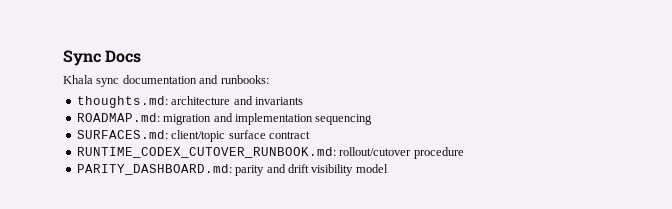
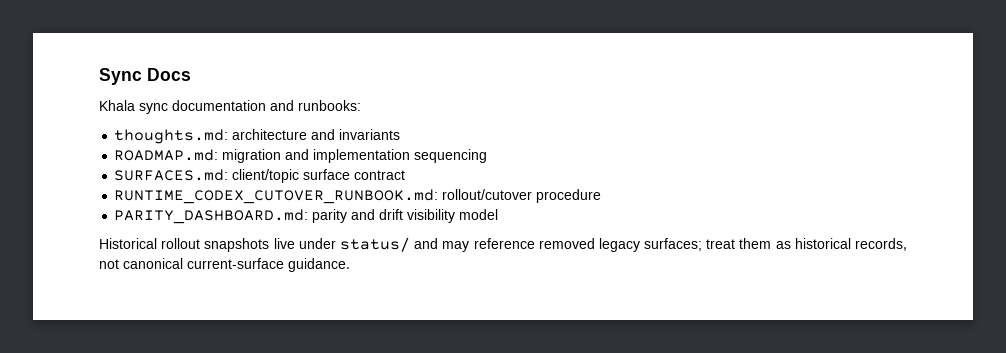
+ Historical rollout snapshots live under status/ and may reference removed legacy surfaces; treat them as historical records, not canonical current-surface guidance.

